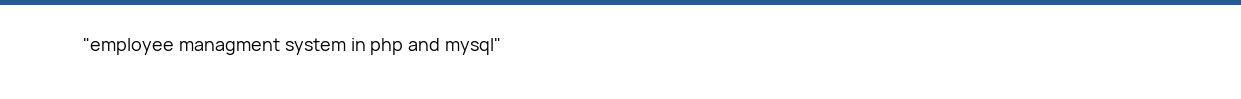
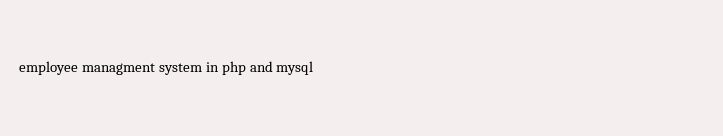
- "employee managment system in php and mysql"
+ employee managment system in php and mysql

